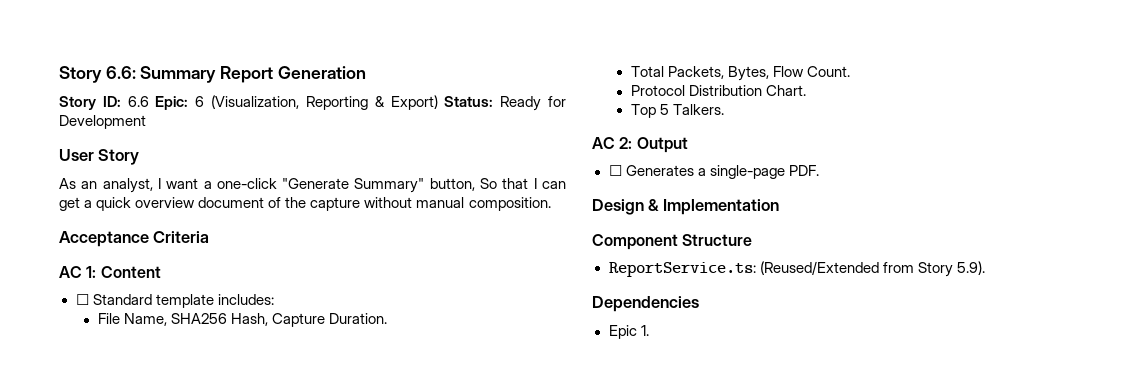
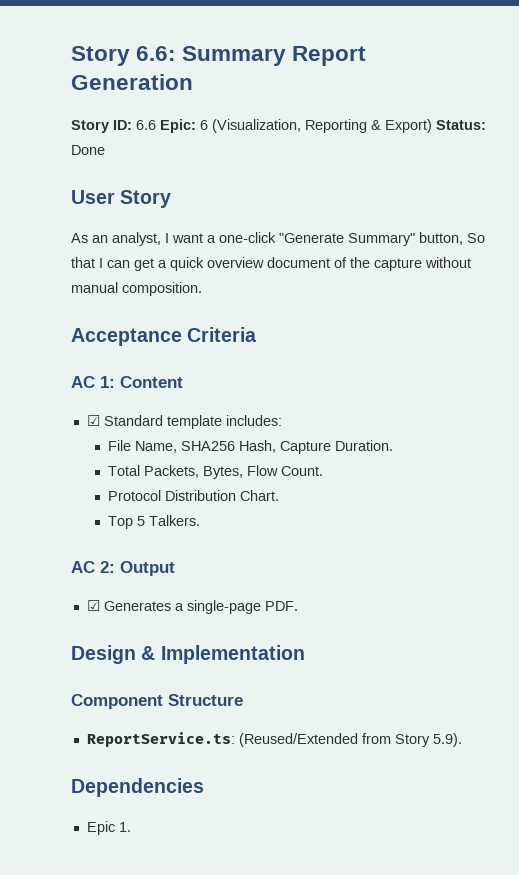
- Story ID: 6.6 Epic: 6 (Visualization, Reporting & Export) Status: Ready for Development
+ Story ID: 6.6 Epic: 6 (Visualization, Reporting & Export) Status: Done
- ☐ Standard template includes:
+ ☑ Standard template includes:
- ☐ Generates a single-page PDF.
+ ☑ Generates a single-page PDF.

